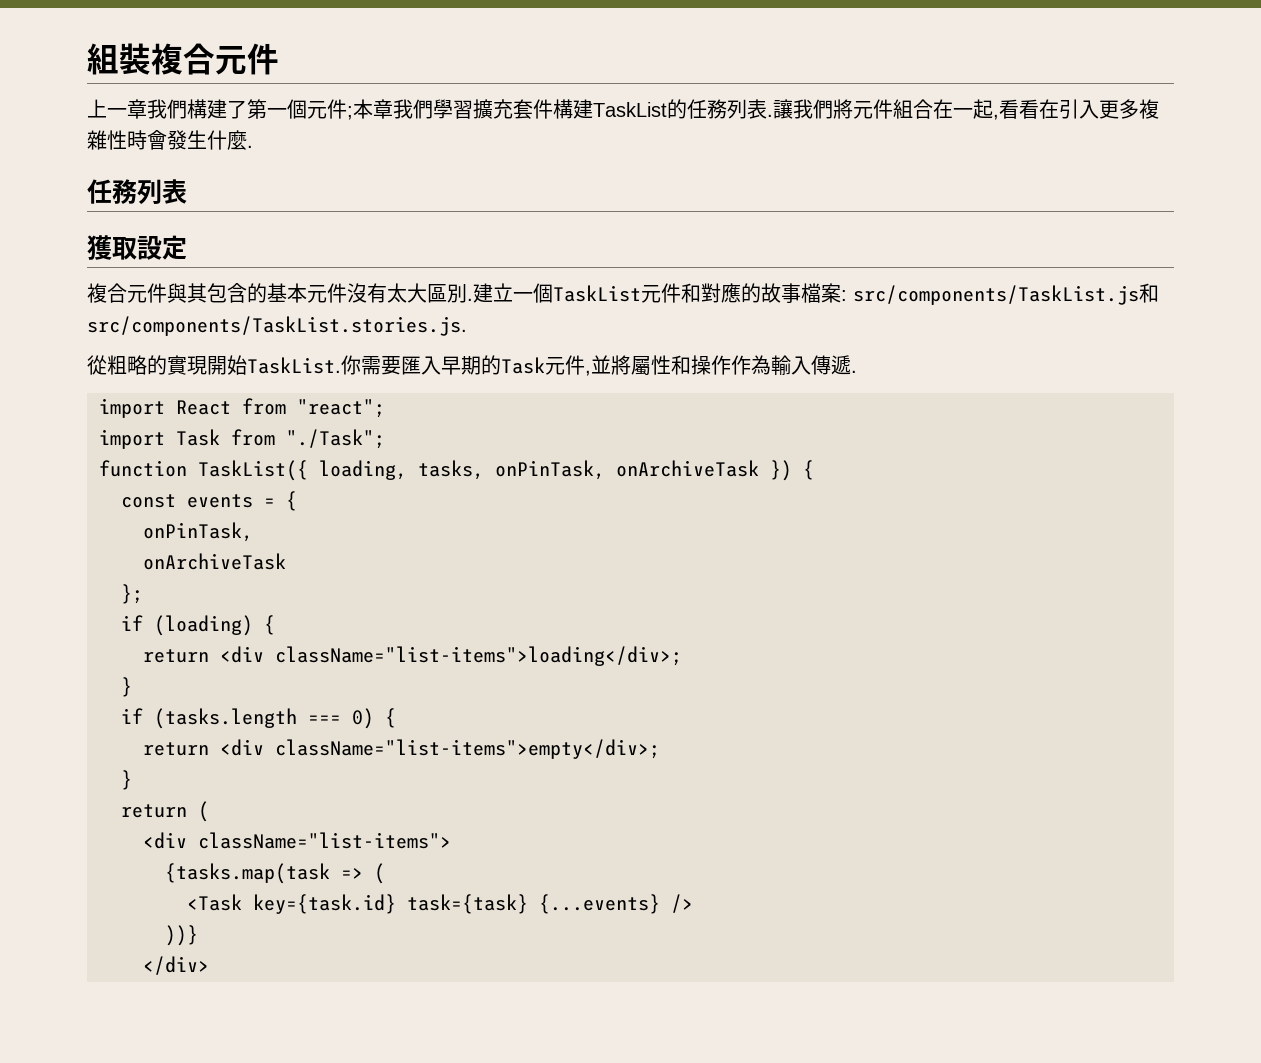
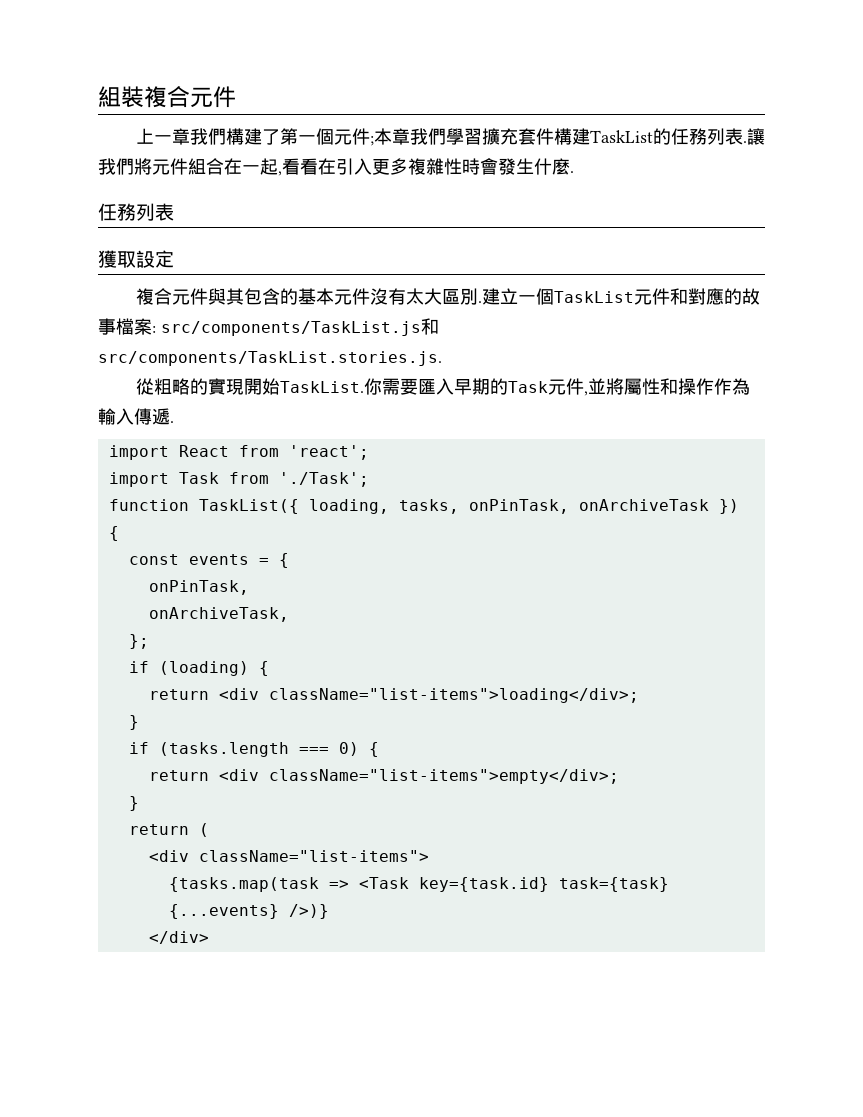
- import React from "react";
+ import React from 'react';
- import Task from "./Task";
+ import Task from './Task';
  const events = {
  onPinTask,
- onArchiveTask
+ onArchiveTask,
- {tasks.map(task => (
- <Task key={task.id} task={task} {...events} />
- ))}
+ {tasks.map(task => <Task key={task.id} task={task} {...events} />)}

